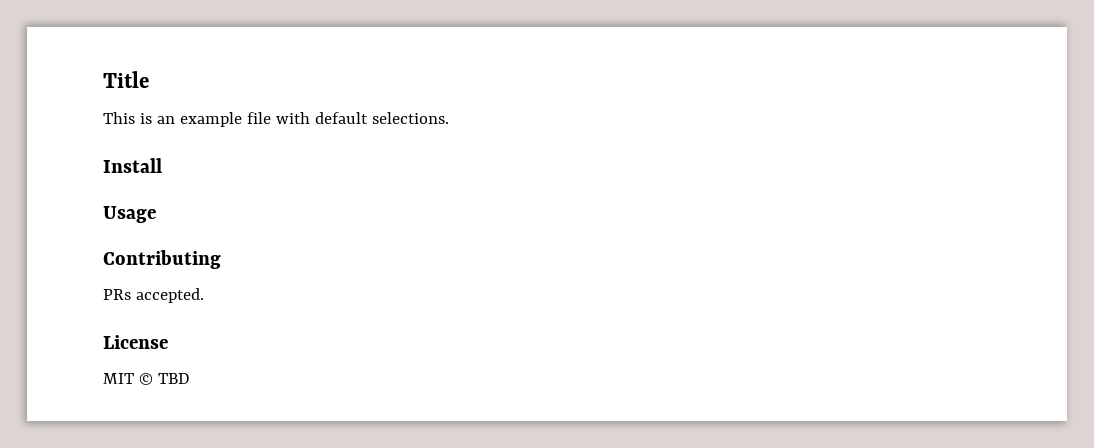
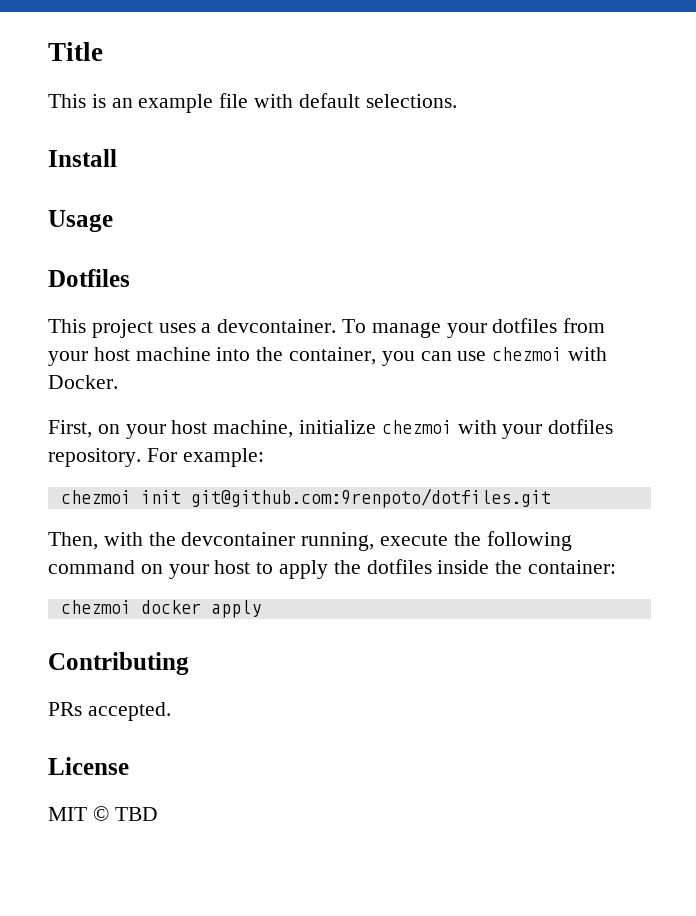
+ Dotfiles
+ This project uses a devcontainer. To manage your dotfiles from your host machine into the container, you can use chezmoi with Docker.
+ First, on your host machine, initialize chezmoi with your dotfiles repository. For example:
+ chezmoi init git@github.com:9renpoto/dotfiles.git
+ Then, with the devcontainer running, execute the following command on your host to apply the dotfiles inside the container:
+ chezmoi docker apply

